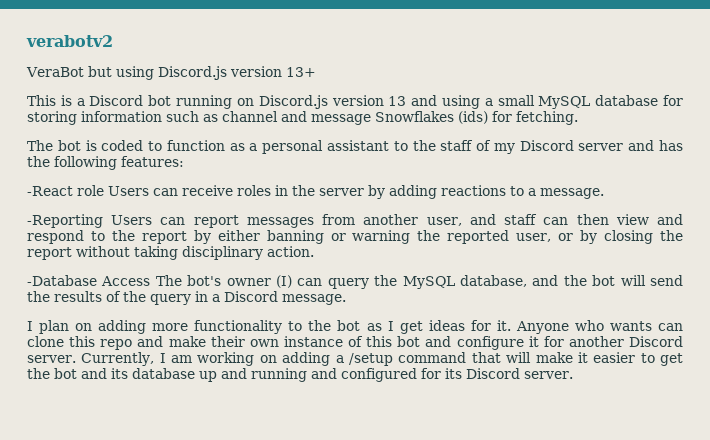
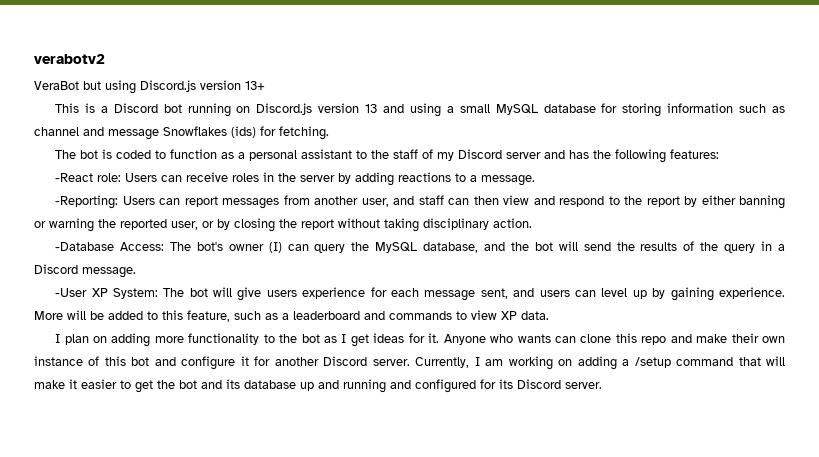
- -React role Users can receive roles in the server by adding reactions to a message.
+ -React role: Users can receive roles in the server by adding reactions to a message.
- -Reporting Users can report messages from another user, and staff can then view and respond to the report by either banning or warning the reported user, or by closing the report without taking disciplinary action.
+ -Reporting: Users can report messages from another user, and staff can then view and respond to the report by either banning or warning the reported user, or by closing the report without taking disciplinary action.
- -Database Access The bot's owner (I) can query the MySQL database, and the bot will send the results of the query in a Discord message.
+ -Database Access: The bot's owner (I) can query the MySQL database, and the bot will send the results of the query in a Discord message.
+ -User XP System: The bot will give users experience for each message sent, and users can level up by gaining experience. More will be added to this feature, such as a leaderboard and commands to view XP data.

